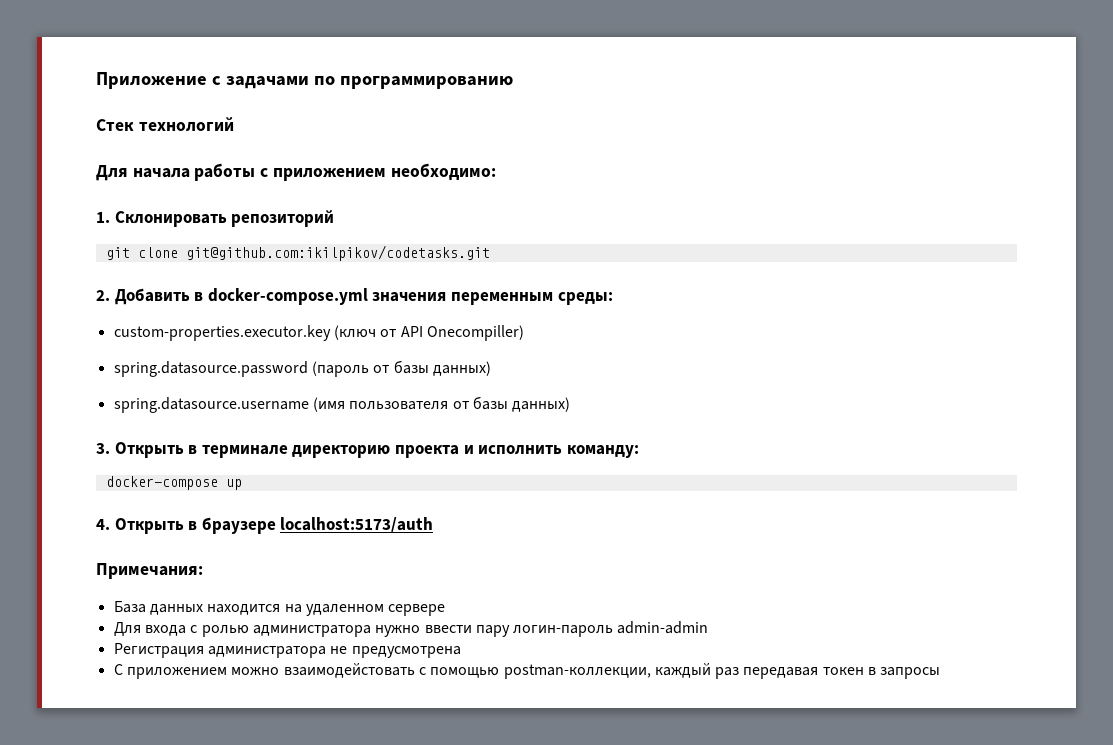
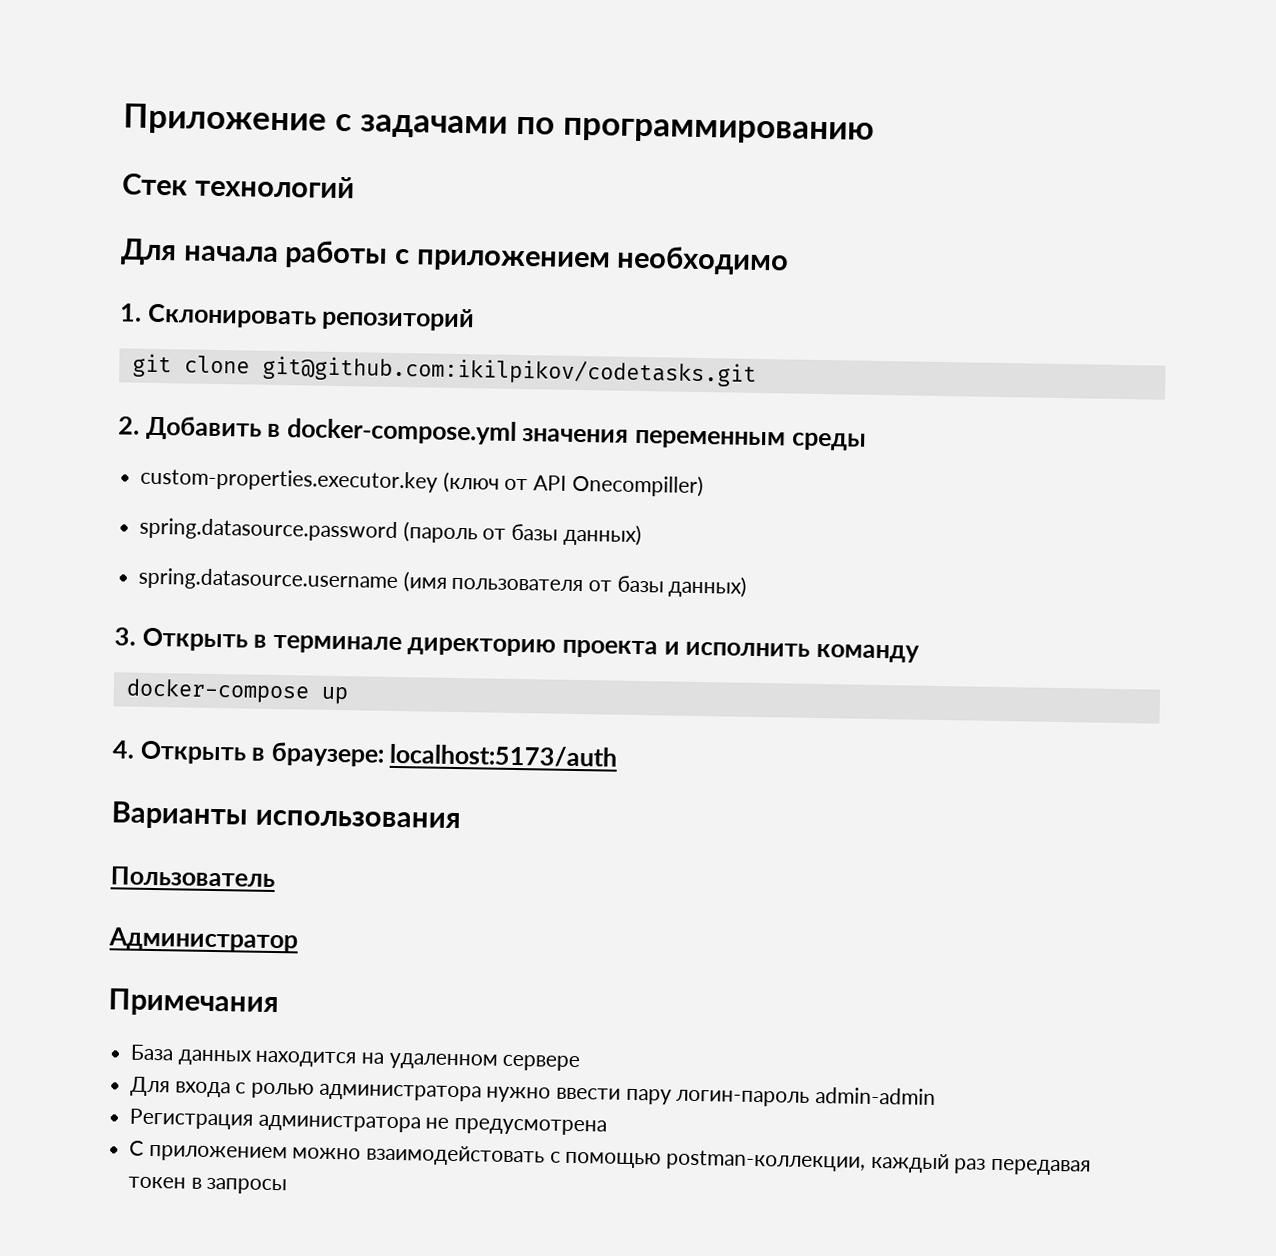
- Для начала работы с приложением необходимо:
+ Для начала работы с приложением необходимо
- 2. Добавить в docker-compose.yml значения переменным среды:
+ 2. Добавить в docker-compose.yml значения переменным среды
- 3. Открыть в терминале директорию проекта и исполнить команду:
+ 3. Открыть в терминале директорию проекта и исполнить команду
- 4. Открыть в браузере localhost:5173/auth
+ 4. Открыть в браузере: localhost:5173/auth
- Примечания:
+ Варианты использования
+ Пользователь
+ Администратор
+ Примечания

